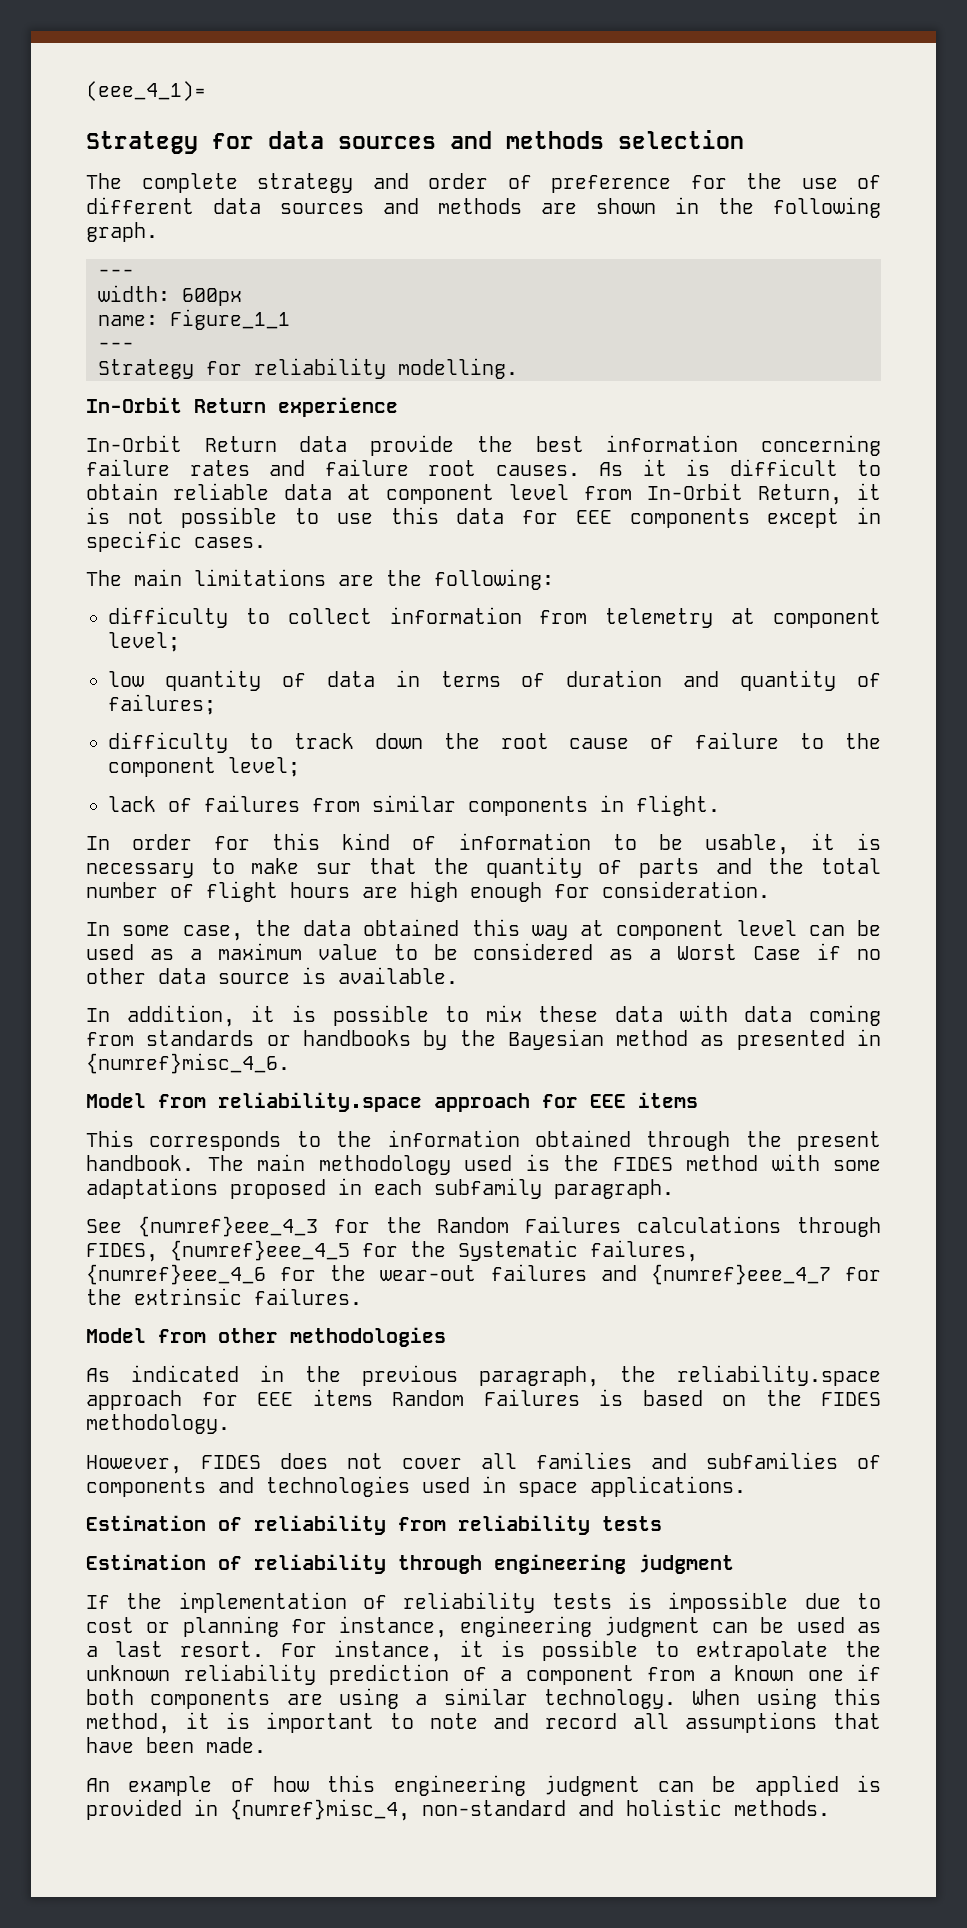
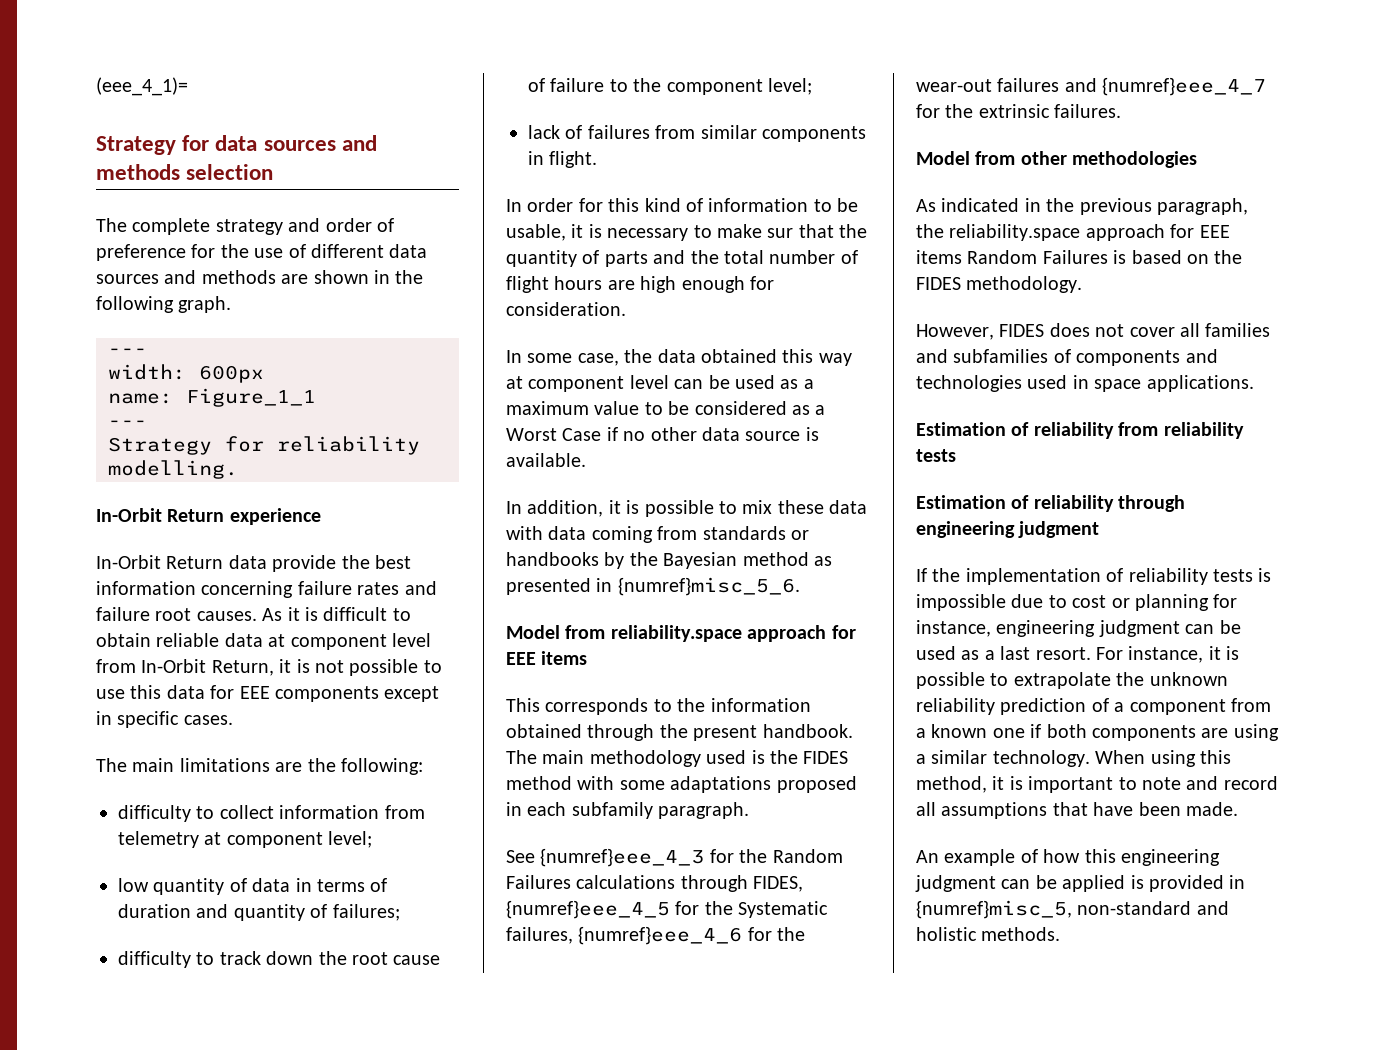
- In addition, it is possible to mix these data with data coming from standards or handbooks by the Bayesian method as presented in {numref}misc_4_6.
+ In addition, it is possible to mix these data with data coming from standards or handbooks by the Bayesian method as presented in {numref}misc_5_6.
- An example of how this engineering judgment can be applied is provided in {numref}misc_4, non-standard and holistic methods.
+ An example of how this engineering judgment can be applied is provided in {numref}misc_5, non-standard and holistic methods.

